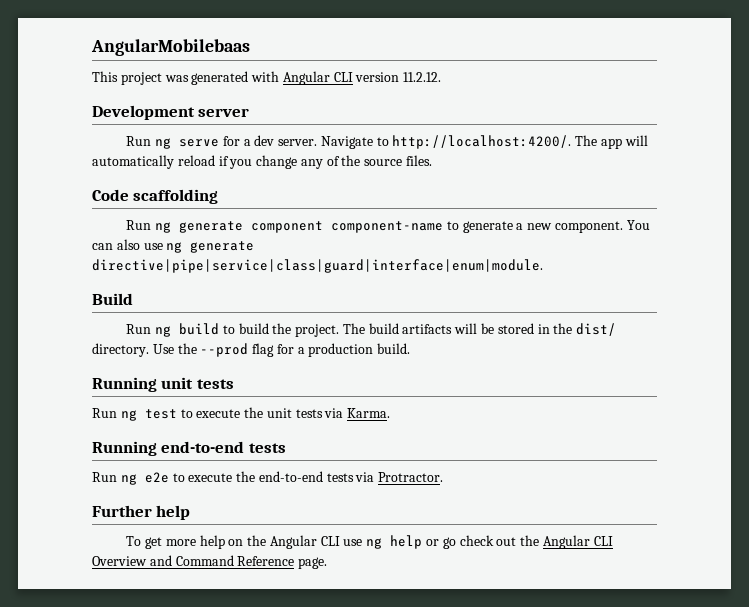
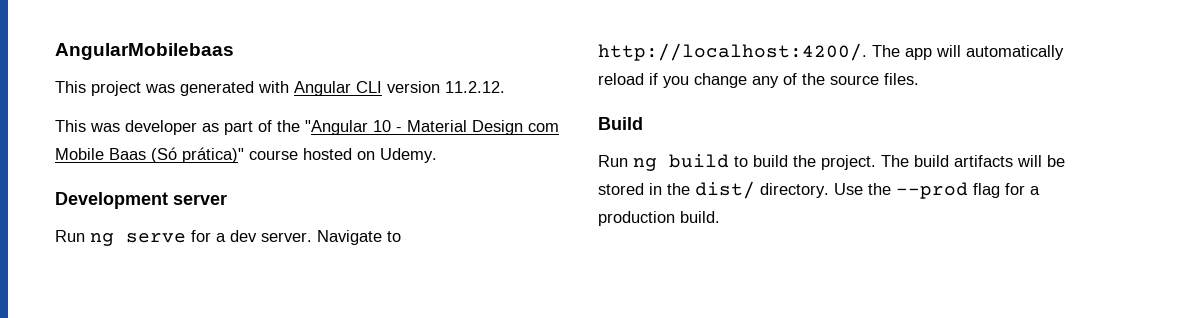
+ This was developer as part of the "Angular 10 - Material Design com Mobile Baas (Só prática)" course hosted on Udemy.
- Code scaffolding
- Run ng generate component component-name to generate a new component. You can also use ng generate directive|pipe|service|class|guard|interface|enum|module.
- Running unit tests
- Run ng test to execute the unit tests via Karma.
- Running end-to-end tests
- Run ng e2e to execute the end-to-end tests via Protractor.
- Further help
- To get more help on the Angular CLI use ng help or go check out the Angular CLI Overview and Command Reference page.

